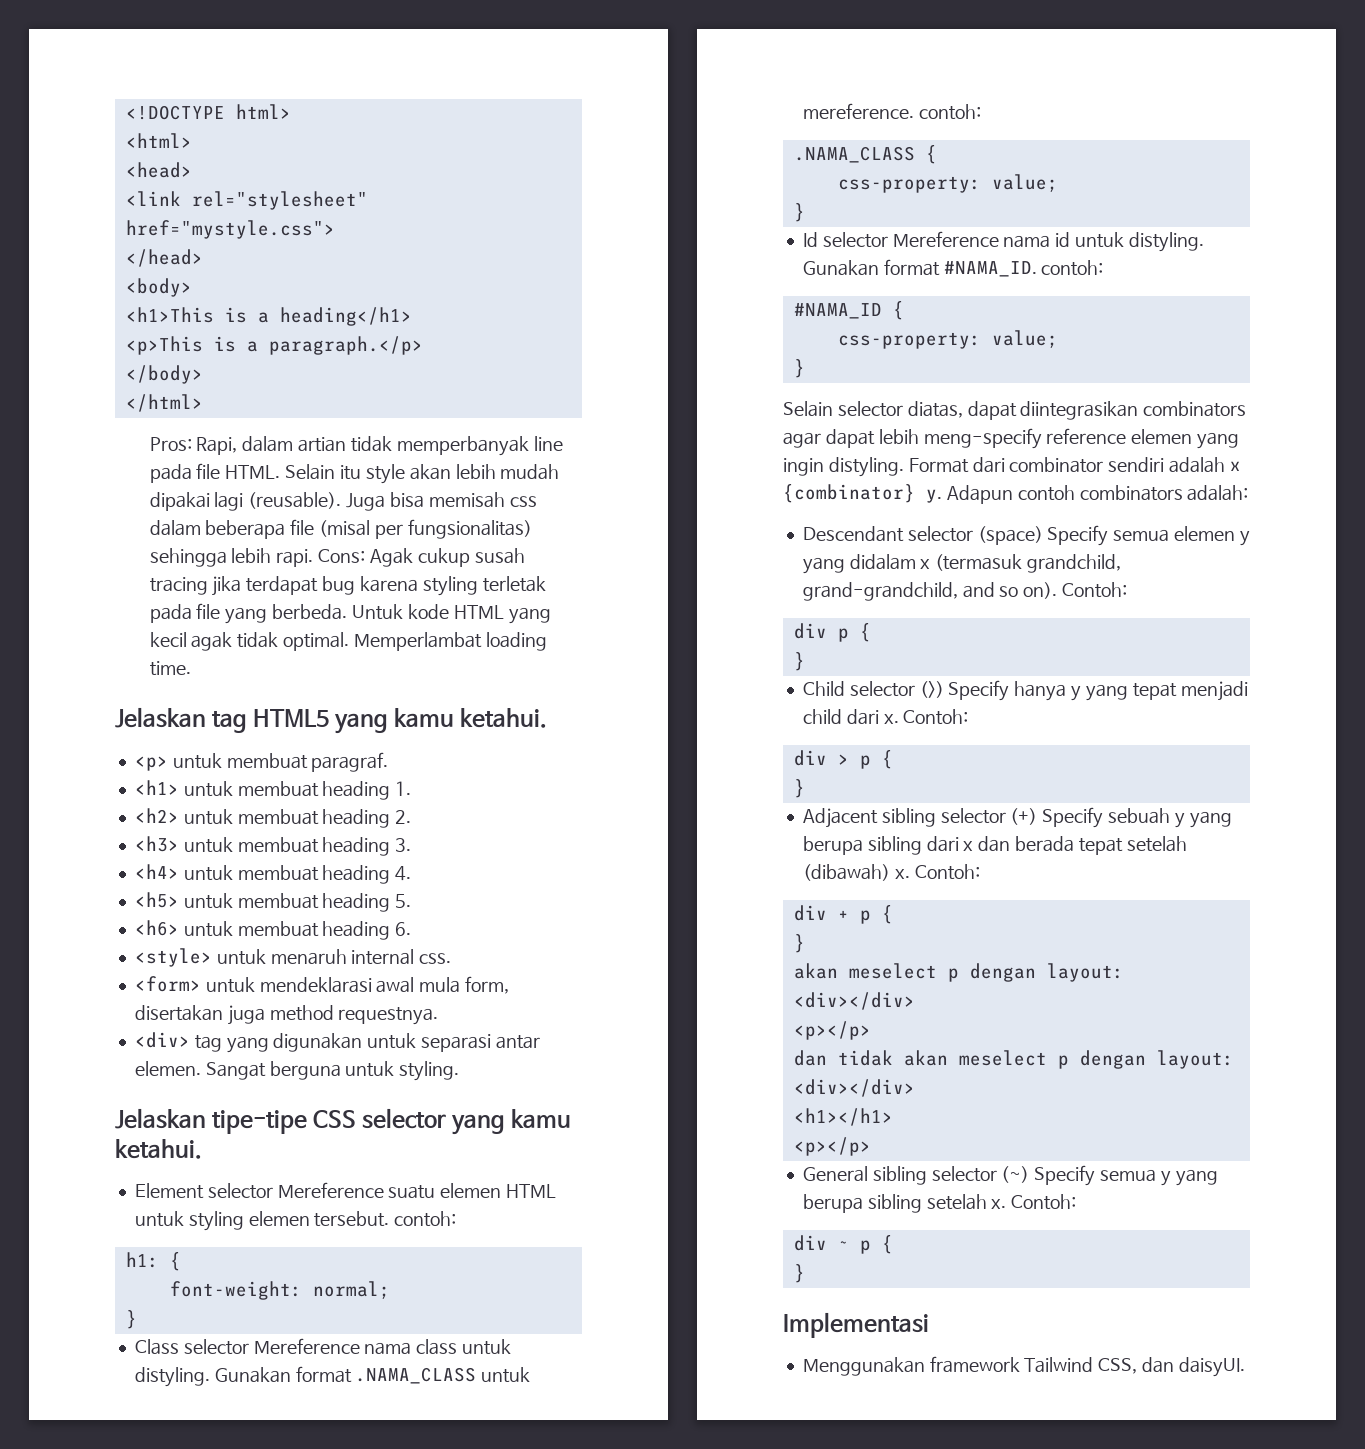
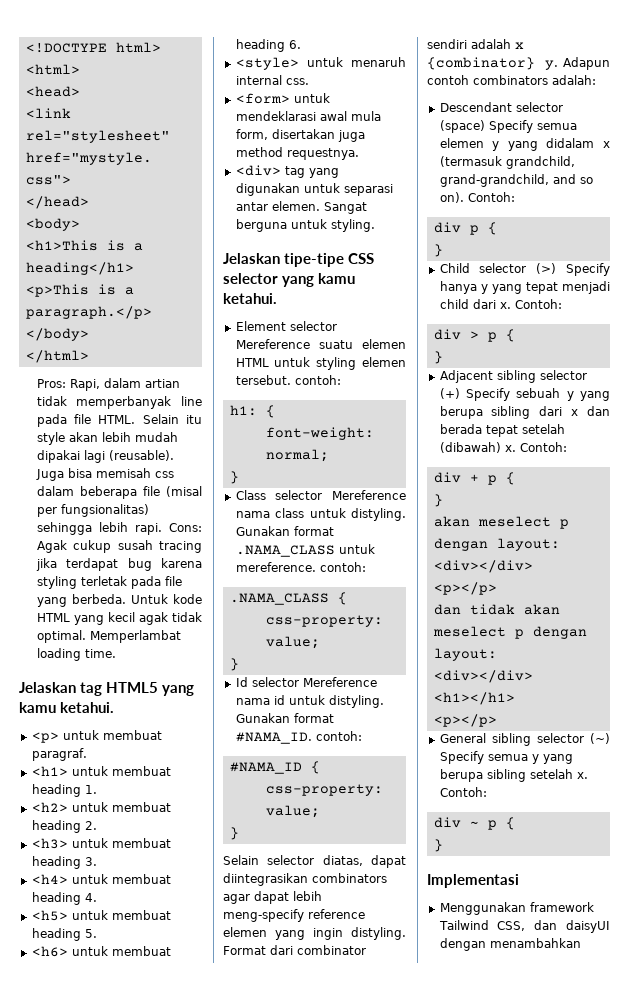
- Menggunakan framework Tailwind CSS, dan daisyUI.
+ Menggunakan framework Tailwind CSS, dan daisyUI dengan menambahkan

